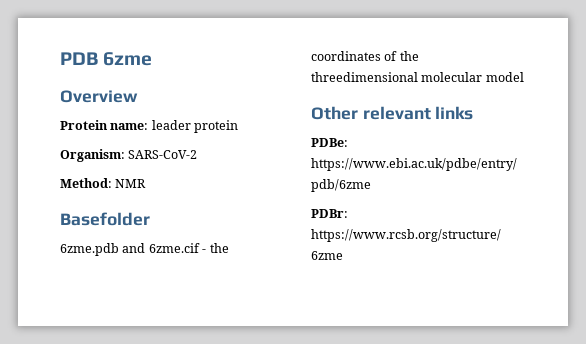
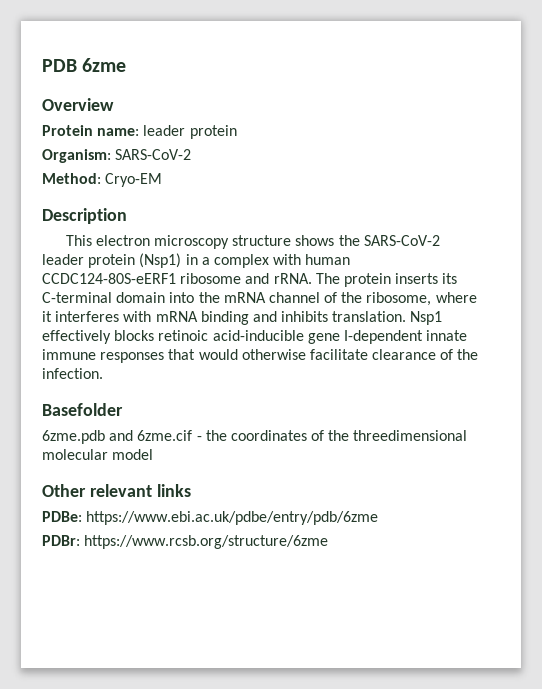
- Method: NMR
+ Method: Cryo-EM
+ Description
+ This electron microscopy structure shows the SARS-CoV-2 leader protein (Nsp1) in a complex with human CCDC124-80S-eERF1 ribosome and rRNA. The protein inserts its C-terminal domain into the mRNA channel of the ribosome, where it interferes with mRNA binding and inhibits translation. Nsp1 effectively blocks retinoic acid-inducible gene I-dependent innate immune responses that would otherwise facilitate clearance of the infection.

